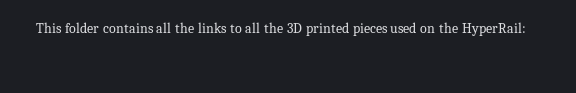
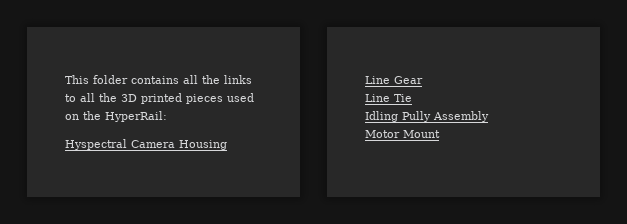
+ Hyspectral Camera Housing
+ Line Gear
+ Line Tie
+ Idling Pully Assembly
+ Motor Mount

